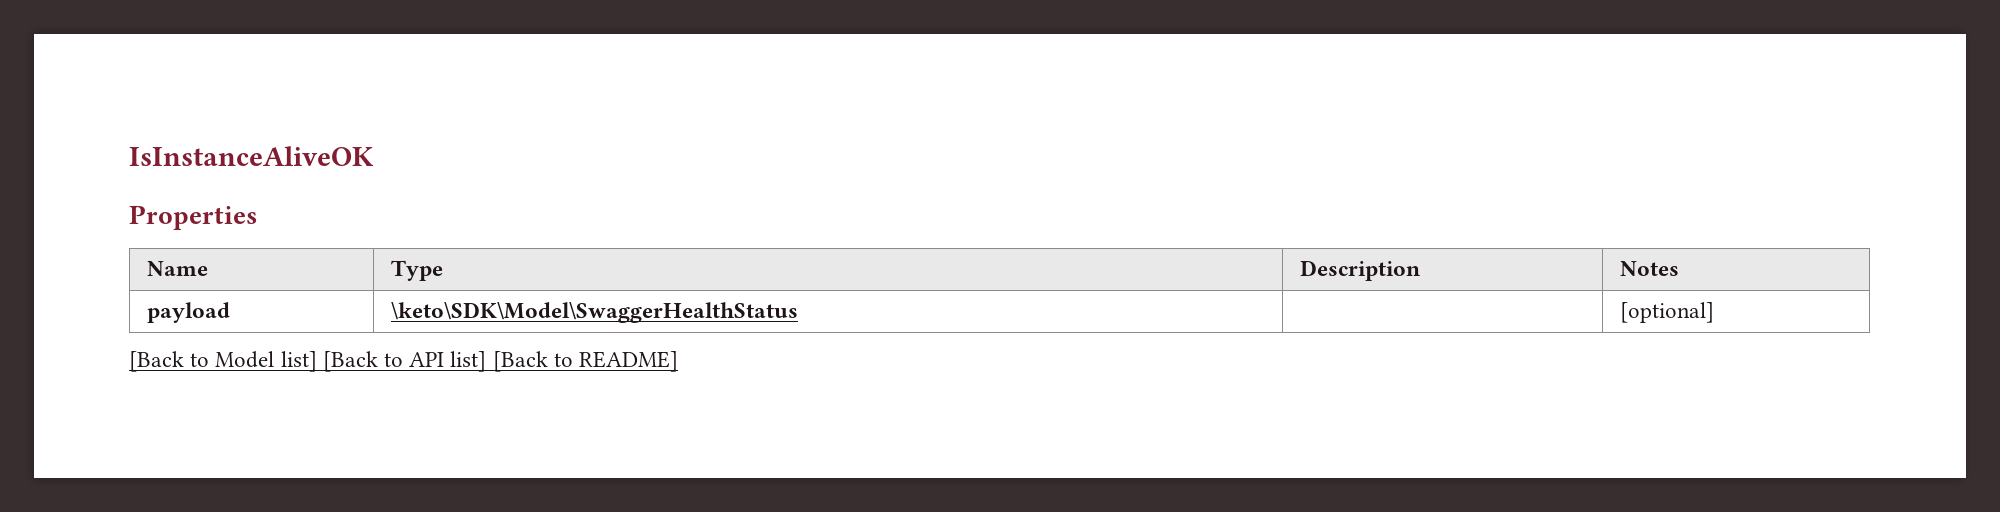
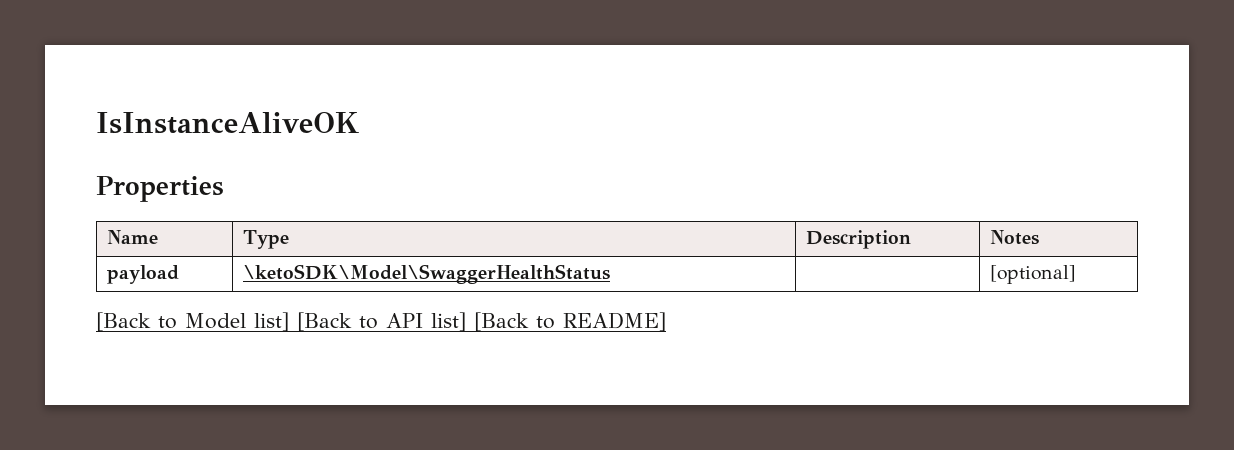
- payload | \keto\SDK\Model\SwaggerHealthStatus | | [optional]
+ payload | \ketoSDK\Model\SwaggerHealthStatus | | [optional]

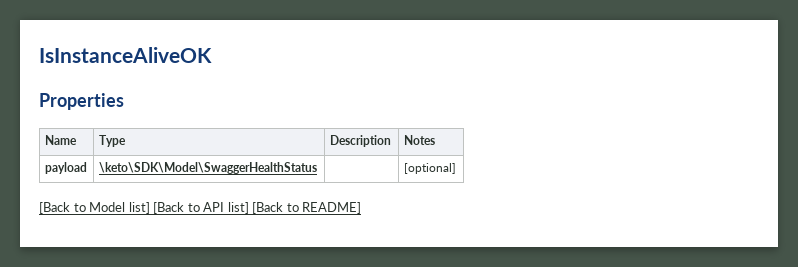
- payload | \ketoSDK\Model\SwaggerHealthStatus | | [optional]
+ payload | \keto\SDK\Model\SwaggerHealthStatus | | [optional]

